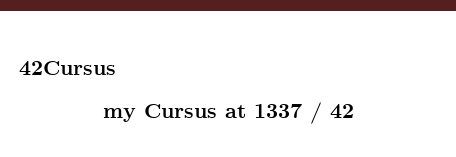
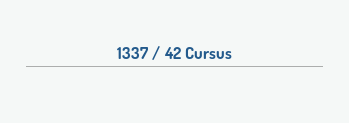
- 42Cursus
- my Cursus at 1337 / 42
+ 1337 / 42 Cursus

